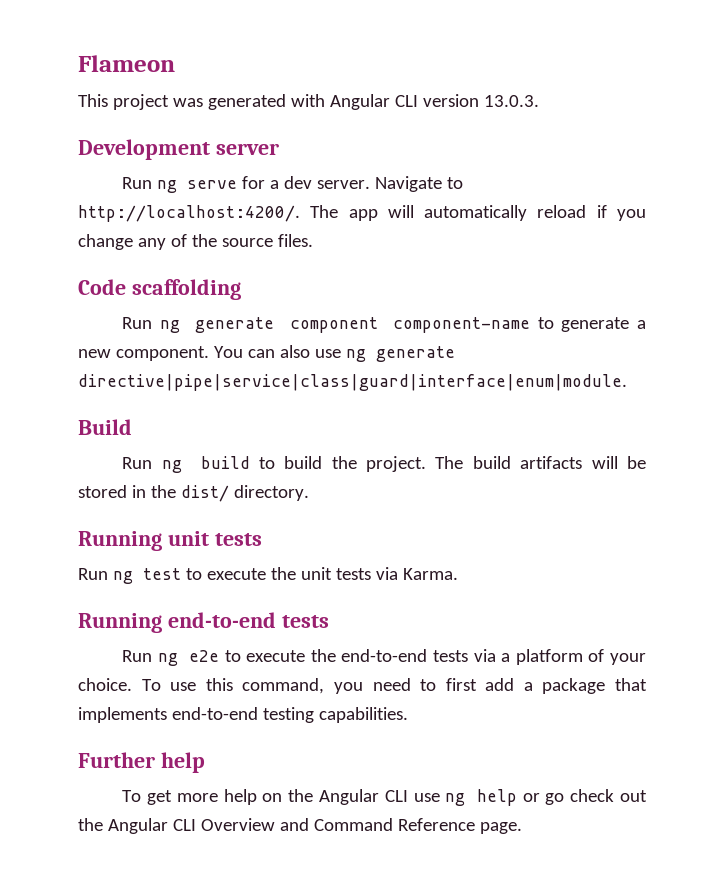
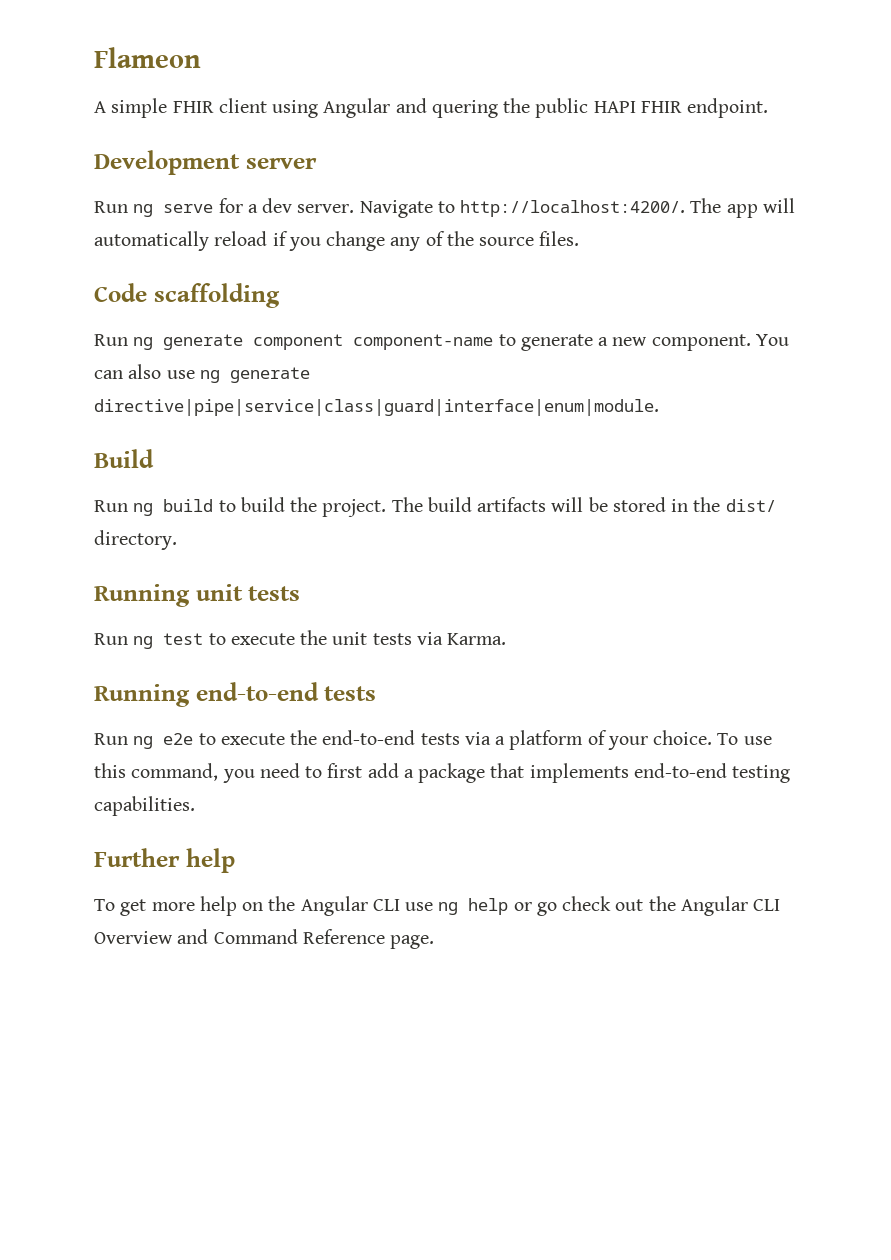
- This project was generated with Angular CLI version 13.0.3.
+ A simple FHIR client using Angular and quering the public HAPI FHIR endpoint.

